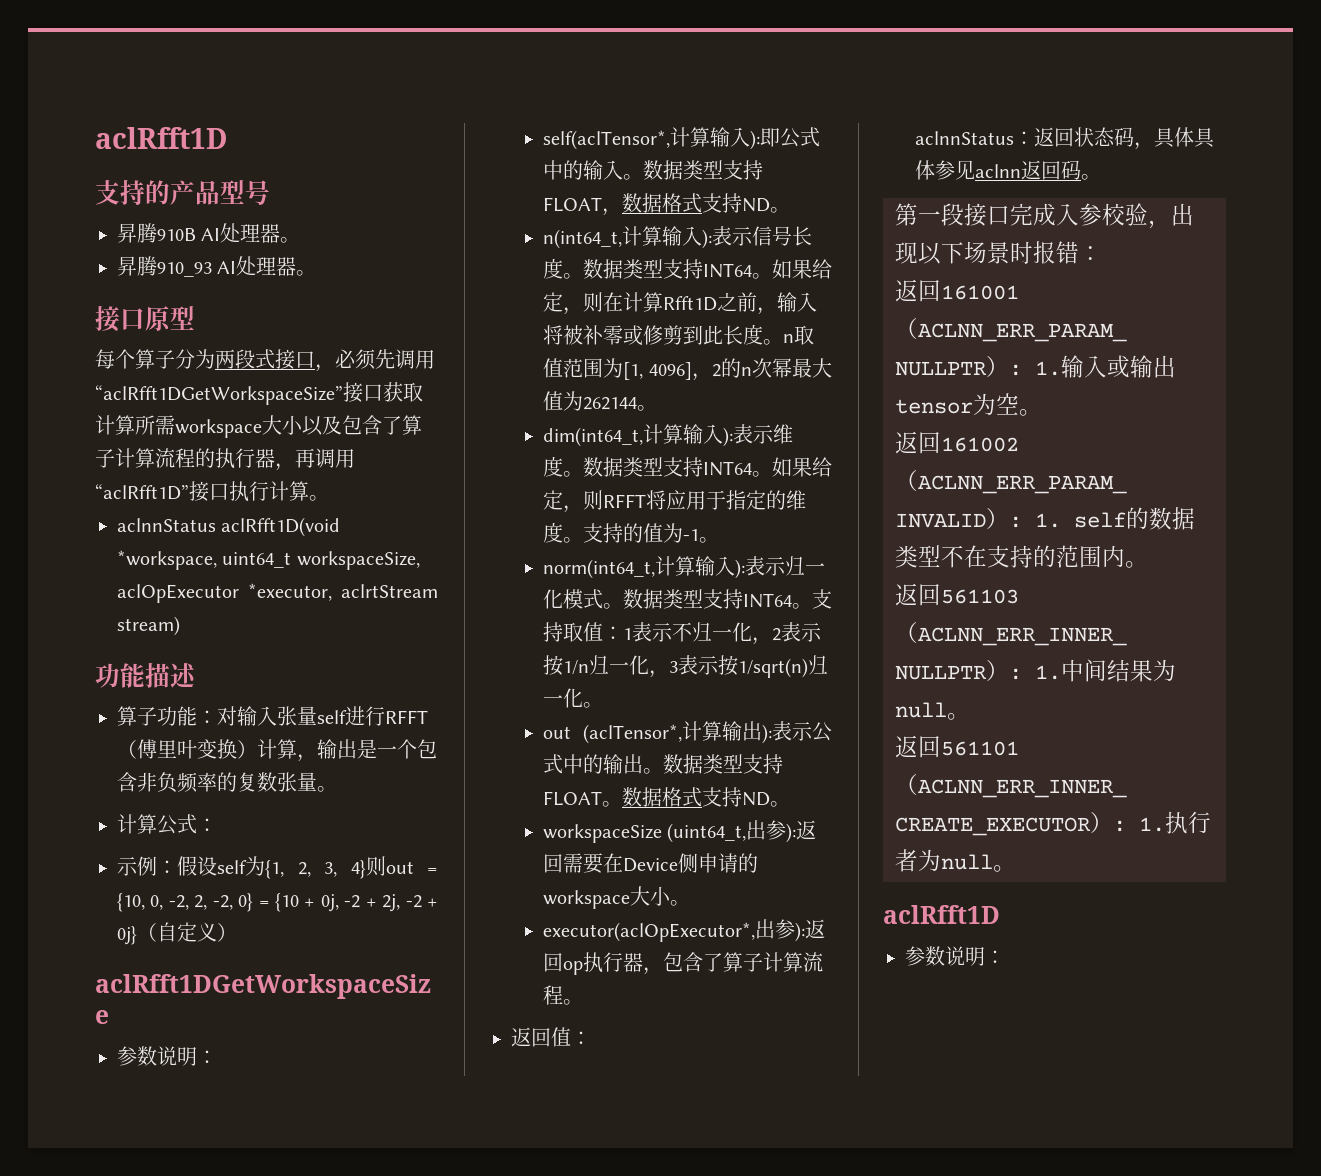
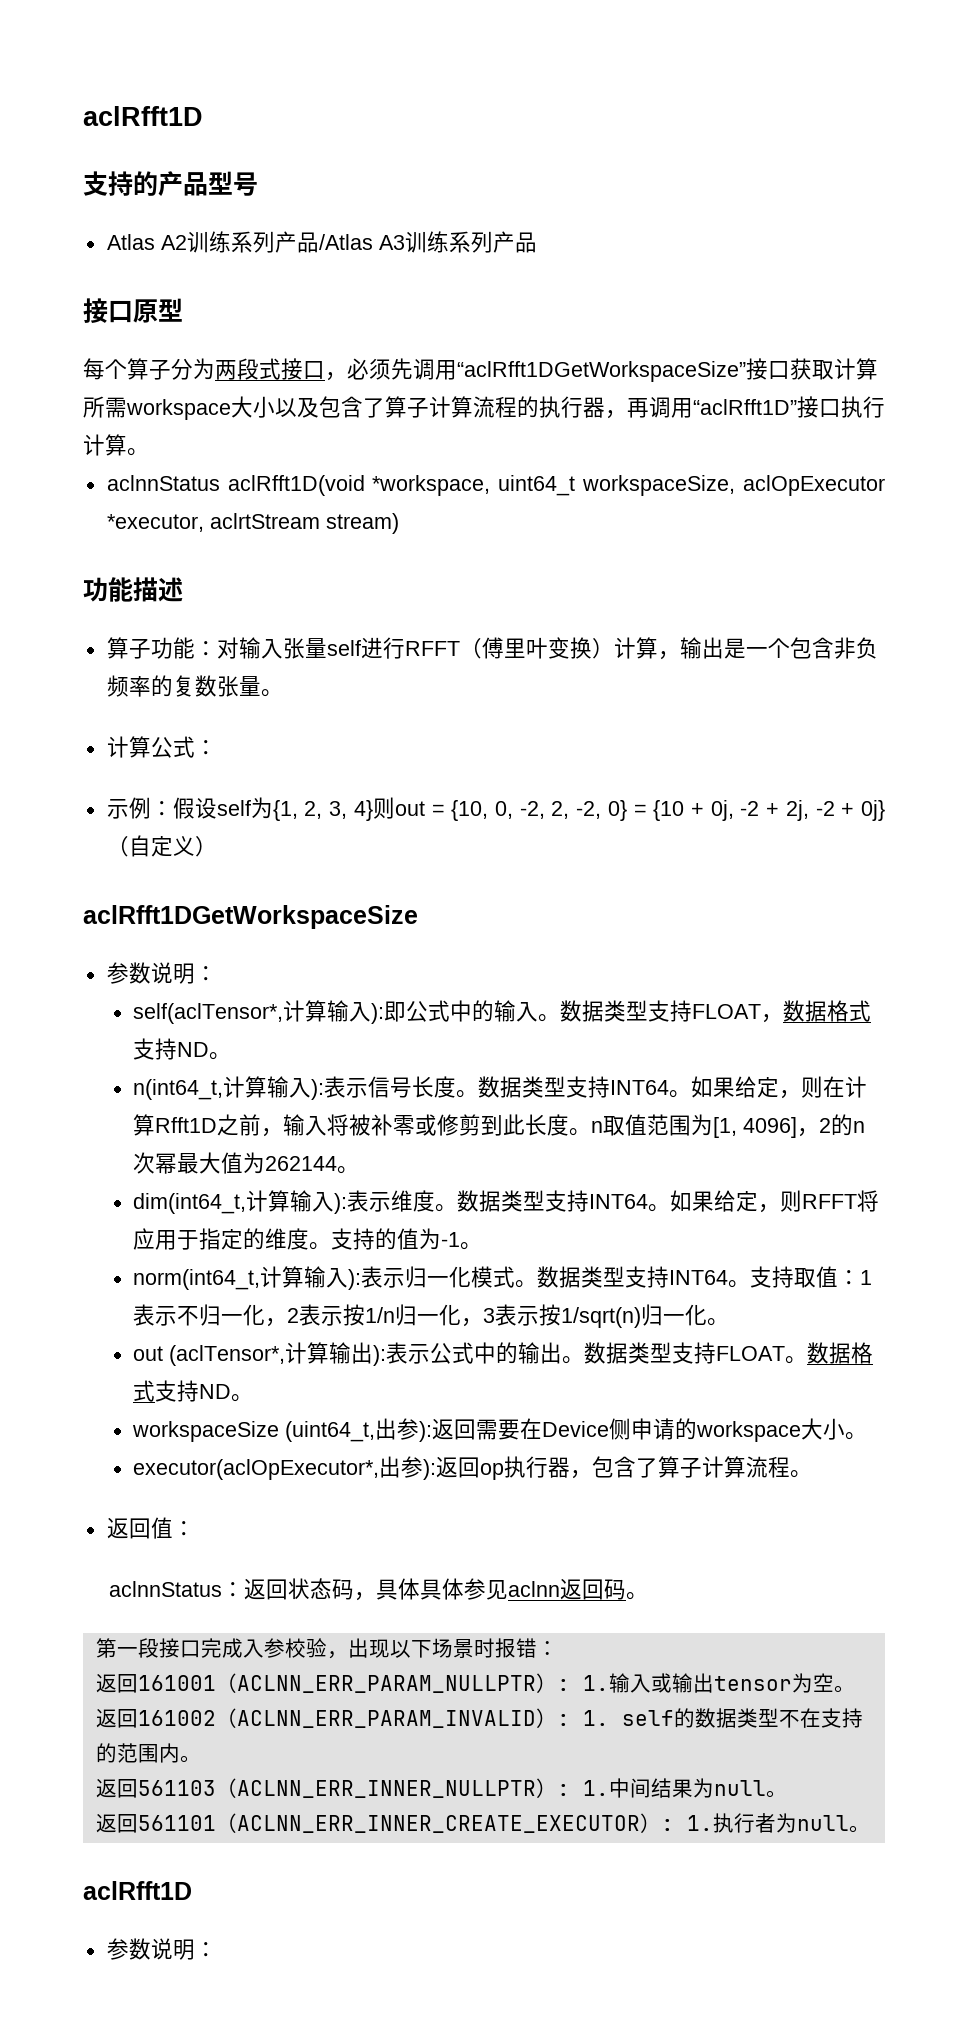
- 昇腾910B AI处理器。
- 昇腾910_93 AI处理器。
+ Atlas A2训练系列产品/Atlas A3训练系列产品

